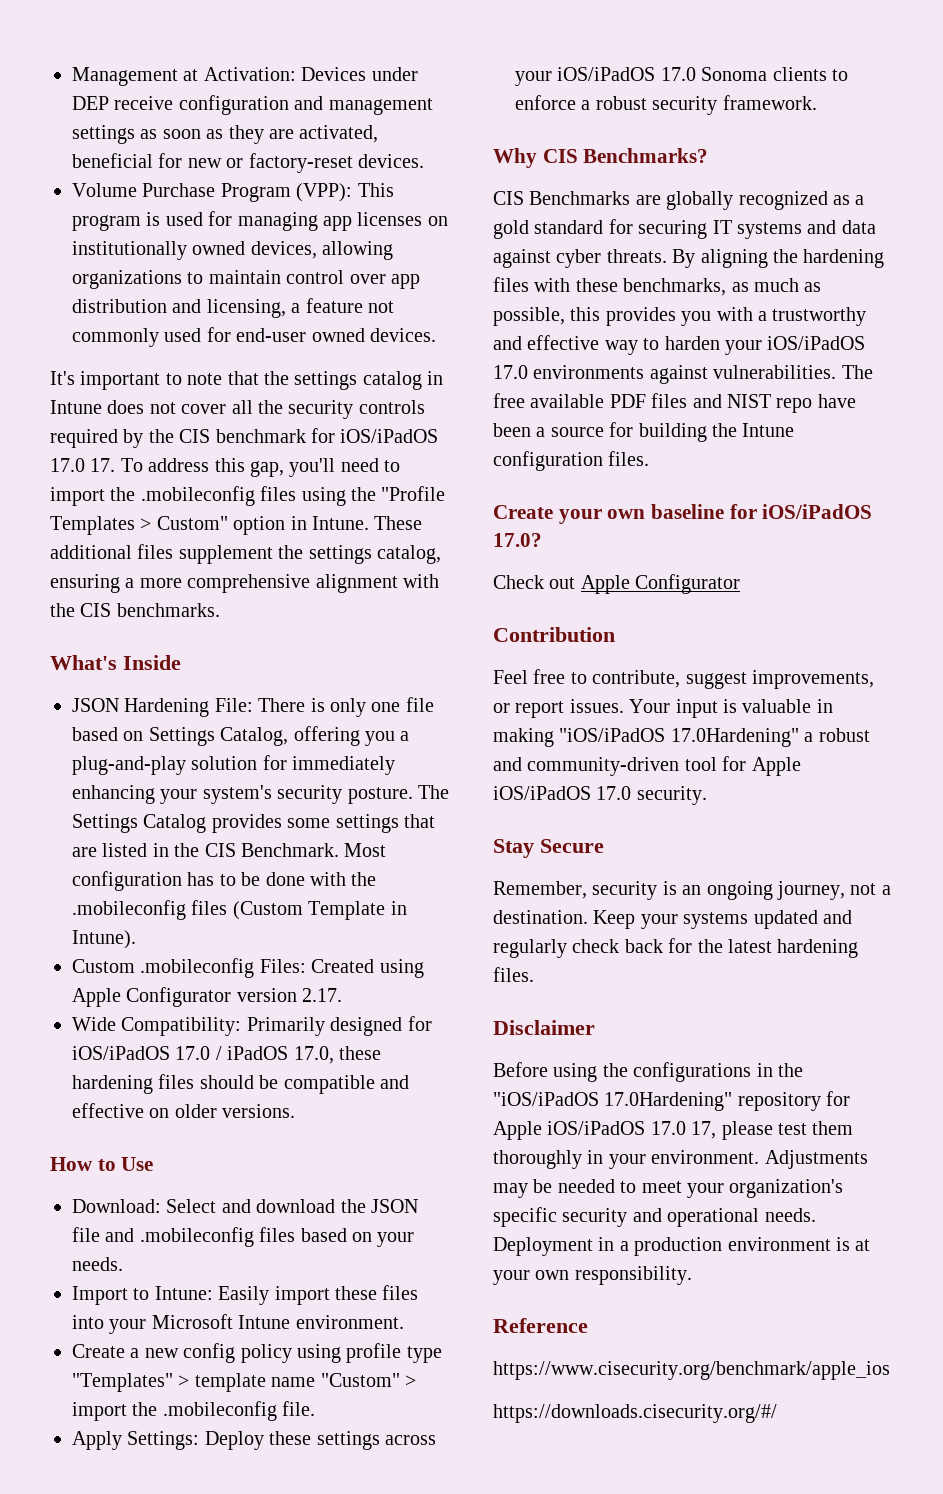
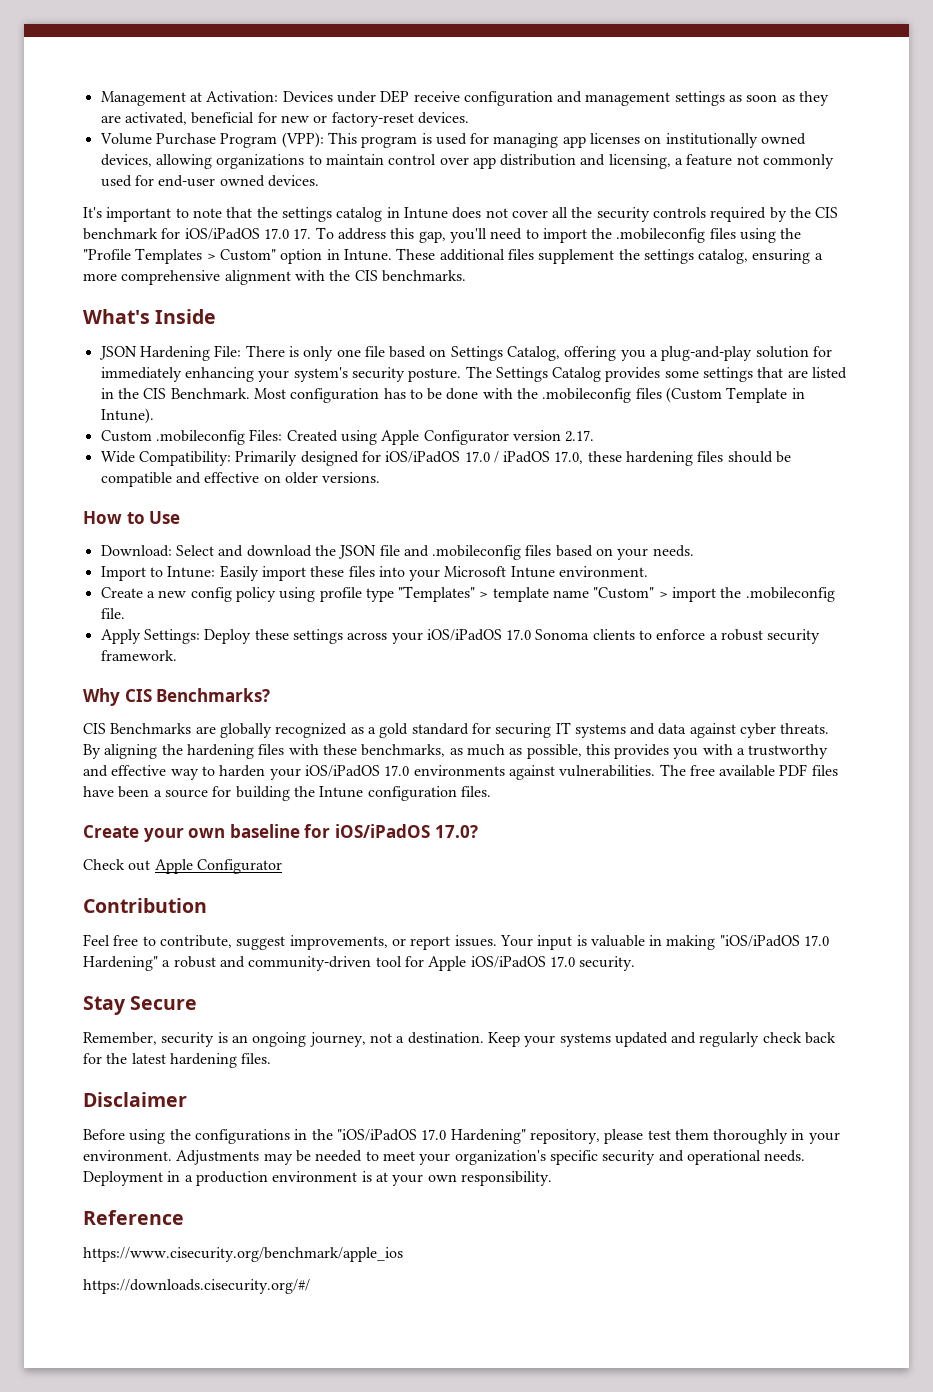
- The free available PDF files and NIST repo have been a source for building the Intune configuration files.
+ The free available PDF files have been a source for building the Intune configuration files.
- Your input is valuable in making "iOS/iPadOS 17.0Hardening" a robust and community-driven tool for Apple iOS/iPadOS 17.0 security.
+ Your input is valuable in making "iOS/iPadOS 17.0 Hardening" a robust and community-driven tool for Apple iOS/iPadOS 17.0 security.
- Before using the configurations in the "iOS/iPadOS 17.0Hardening" repository for Apple iOS/iPadOS 17.0 17, please test them thoroughly in your environment.
+ Before using the configurations in the "iOS/iPadOS 17.0 Hardening" repository, please test them thoroughly in your environment.

